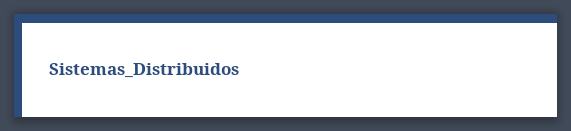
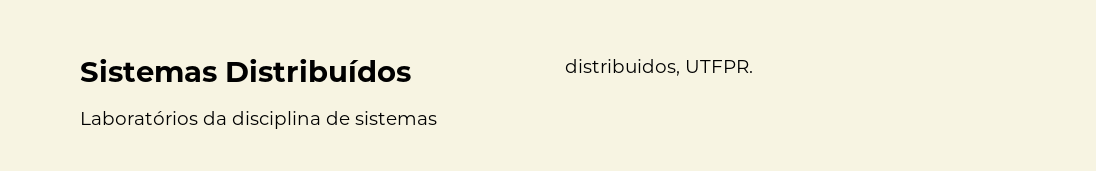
- Sistemas_Distribuidos
+ Sistemas Distribuídos
+ Laboratórios da disciplina de sistemas distribuidos, UTFPR.

